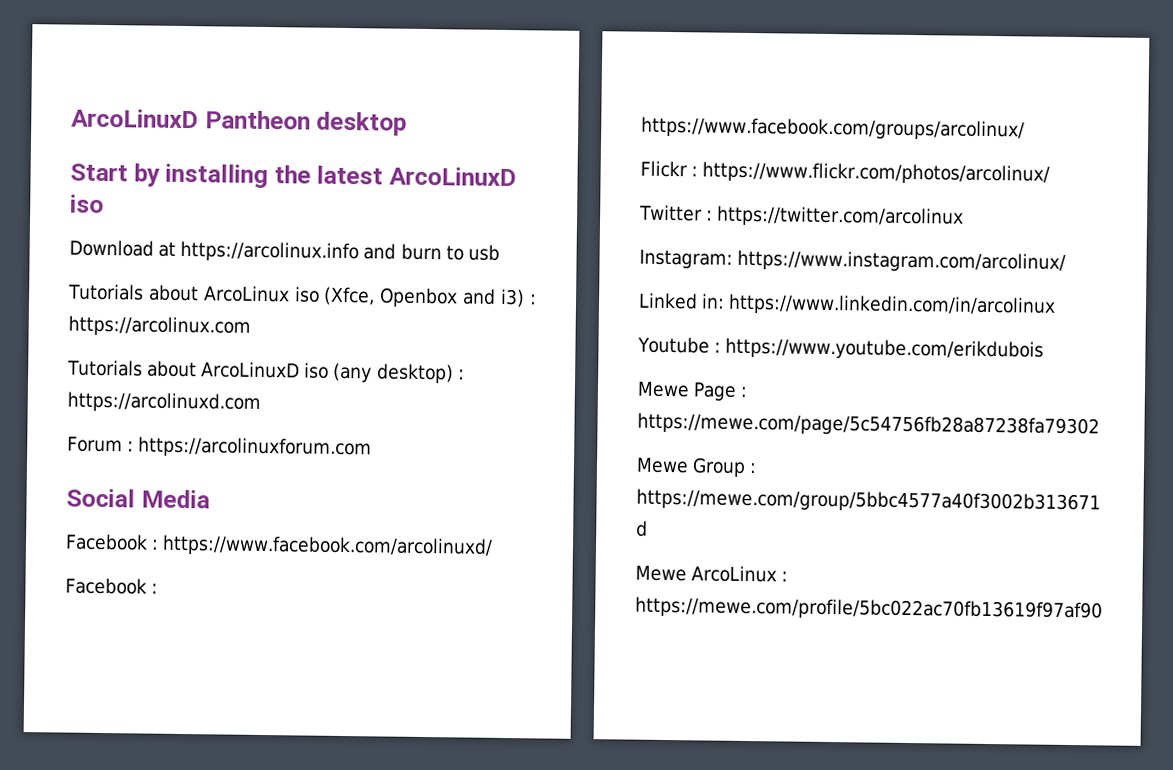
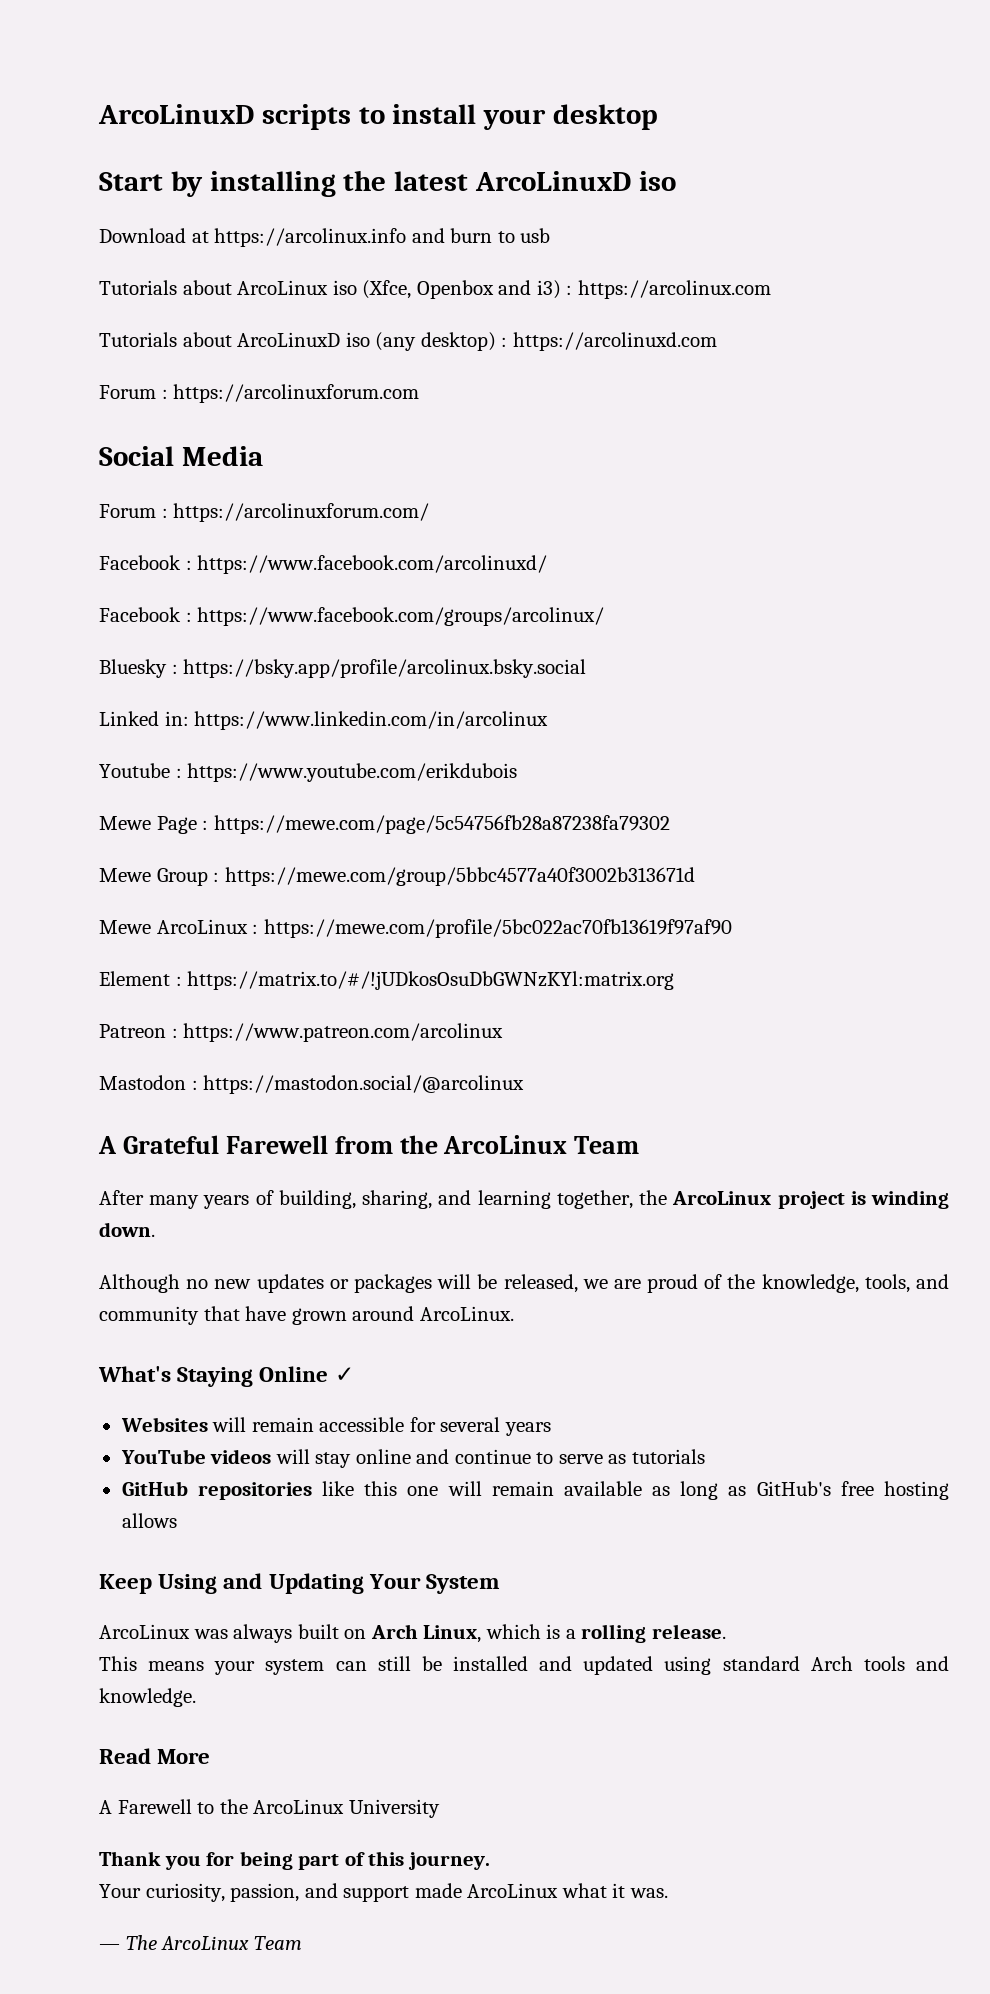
- ArcoLinuxD Pantheon desktop
+ ArcoLinuxD scripts to install your desktop
+ Forum : https://arcolinuxforum.com/
- Flickr : https://www.flickr.com/photos/arcolinux/
- Twitter : https://twitter.com/arcolinux
- Instagram: https://www.instagram.com/arcolinux/
+ Bluesky : https://bsky.app/profile/arcolinux.bsky.social
+ Element : https://matrix.to/#/!jUDkosOsuDbGWNzKYl:matrix.org
+ Patreon : https://www.patreon.com/arcolinux
+ Mastodon : https://mastodon.social/@arcolinux
+ A Grateful Farewell from the ArcoLinux Team
+ After many years of building, sharing, and learning together, the ArcoLinux project is winding down.
+ Although no new updates or packages will be released, we are proud of the knowledge, tools, and community that have grown around ArcoLinux.
+ What's Staying Online ✓
+ Websites will remain accessible for several years
+ YouTube videos will stay online and continue to serve as tutorials
+ GitHub repositories like this one will remain available as long as GitHub's free hosting allows
+ Keep Using and Updating Your System
+ ArcoLinux was always built on Arch Linux, which is a rolling release.
+ This means your system can still be installed and updated using standard Arch tools and knowledge.
+ Read More
+ A Farewell to the ArcoLinux University
+ Thank you for being part of this journey.
+ Your curiosity, passion, and support made ArcoLinux what it was.
+ — The ArcoLinux Team

